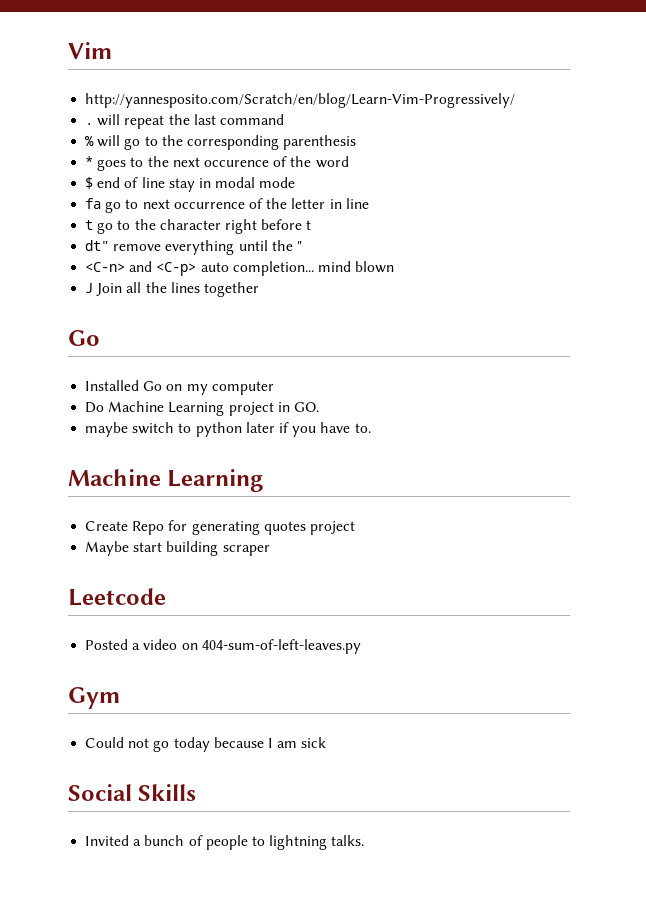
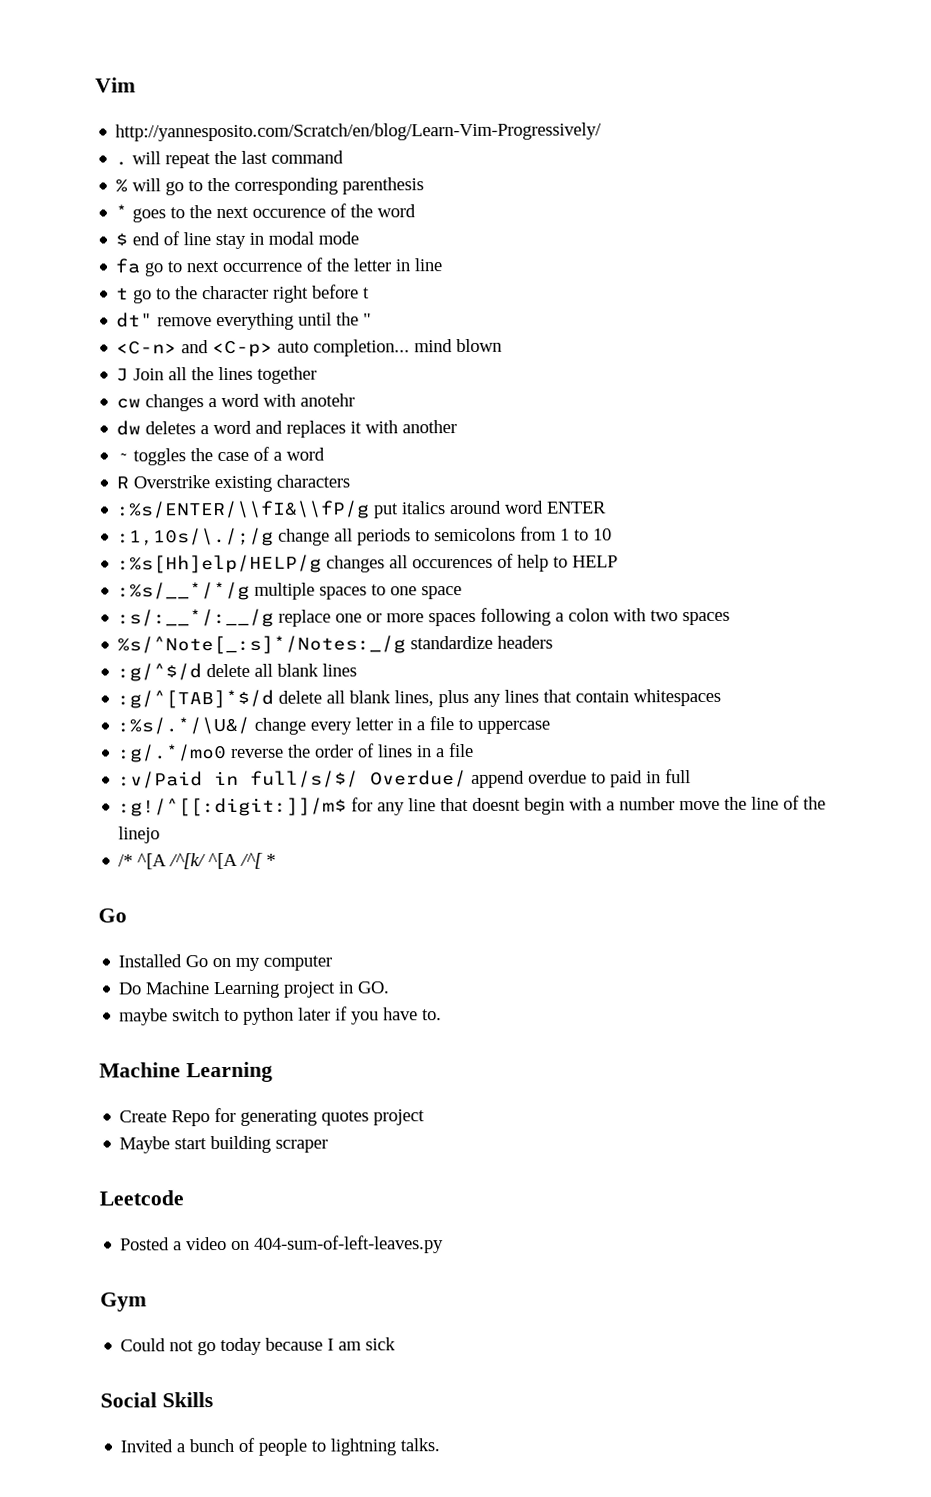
+ cw changes a word with anotehr
+ dw deletes a word and replaces it with another
+ ~ toggles the case of a word
+ R Overstrike existing characters
+ :%s/ENTER/\\fI&\\fP/g put italics around word ENTER
+ :1,10s/\./;/g change all periods to semicolons from 1 to 10
+ :%s[Hh]elp/HELP/g changes all occurences of help to HELP
+ :%s/__*/*/g multiple spaces to one space
+ :s/:__*/:__/g replace one or more spaces following a colon with two spaces
+ %s/^Note[_:s]*/Notes:_/g standardize headers
+ :g/^$/d delete all blank lines
+ :g/^[TAB]*$/d delete all blank lines, plus any lines that contain whitespaces
+ :%s/.*/\U&/ change every letter in a file to uppercase
+ :g/.*/mo0 reverse the order of lines in a file
+ :v/Paid in full/s/$/ Overdue/ append overdue to paid in full
+ :g!/^[[:digit:]]/m$ for any line that doesnt begin with a number move the line of the linejo
+ /* ^[A /^[k/ ^[A /^[ *

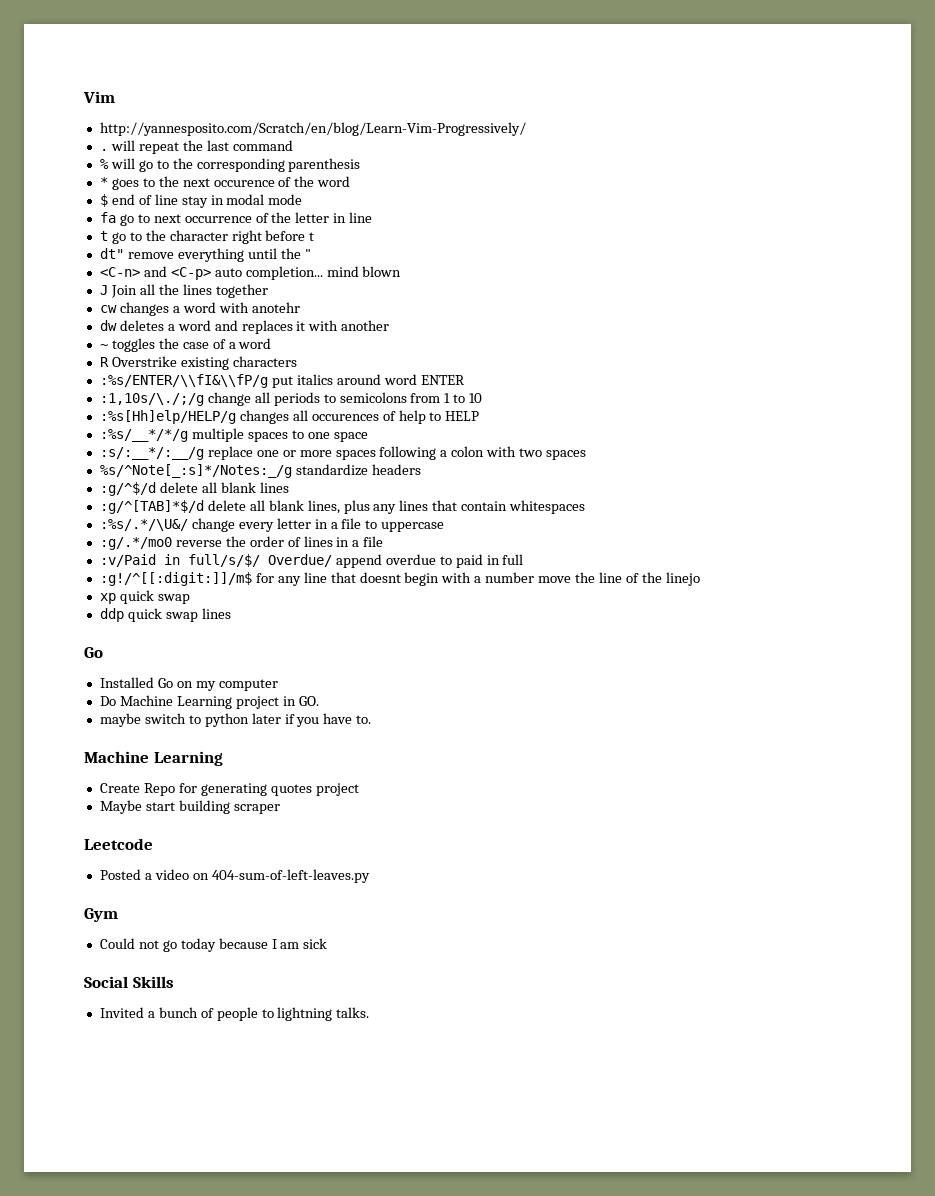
- /* ^[A /^[k/ ^[A /^[ *
+ xp quick swap
+ ddp quick swap lines

